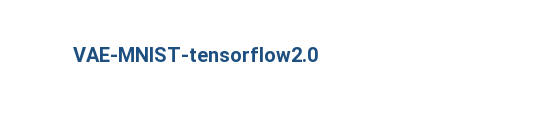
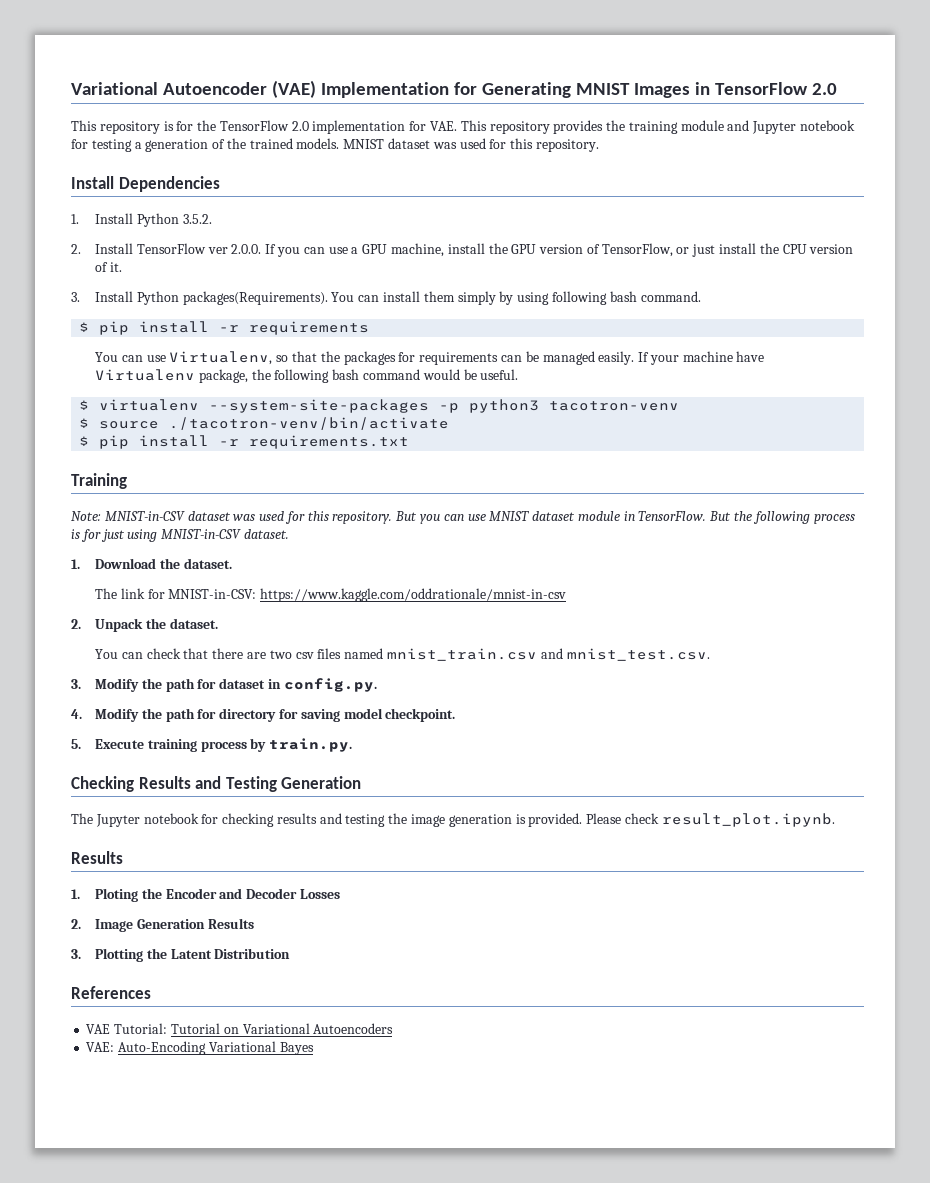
- VAE-MNIST-tensorflow2.0
+ Variational Autoencoder (VAE) Implementation for Generating MNIST Images in TensorFlow 2.0
+ This repository is for the TensorFlow 2.0 implementation for VAE. This repository provides the training module and Jupyter notebook for testing a generation of the trained models. MNIST dataset was used for this repository.
+ Install Dependencies
+ 1. Install Python 3.5.2.
+ 2. Install TensorFlow ver 2.0.0. If you can use a GPU machine, install the GPU version of TensorFlow, or just install the CPU version of it.
+ 3. Install Python packages(Requirements). You can install them simply by using following bash command.
+ $ pip install -r requirements
+ You can use Virtualenv, so that the packages for requirements can be managed easily. If your machine have Virtualenv package, the following bash command would be useful.
+ $ virtualenv --system-site-packages -p python3 tacotron-venv
+ $ source ./tacotron-venv/bin/activate
+ $ pip install -r requirements.txt
+ Training
+ Note: MNIST-in-CSV dataset was used for this repository. But you can use MNIST dataset module in TensorFlow. But the following process is for just using MNIST-in-CSV dataset.
+ 1. Download the dataset.
+ The link for MNIST-in-CSV: https://www.kaggle.com/oddrationale/mnist-in-csv
+ 2. Unpack the dataset.
+ You can check that there are two csv files named mnist_train.csv and mnist_test.csv.
+ 3. Modify the path for dataset in config.py.
+ 4. Modify the path for directory for saving model checkpoint.
+ 5. Execute training process by train.py.
+ Checking Results and Testing Generation
+ The Jupyter notebook for checking results and testing the image generation is provided. Please check result_plot.ipynb.
+ Results
+ 1. Ploting the Encoder and Decoder Losses
+ 2. Image Generation Results
+ 3. Plotting the Latent Distribution
+ References
+ VAE Tutorial: Tutorial on Variational Autoencoders
+ VAE: Auto-Encoding Variational Bayes

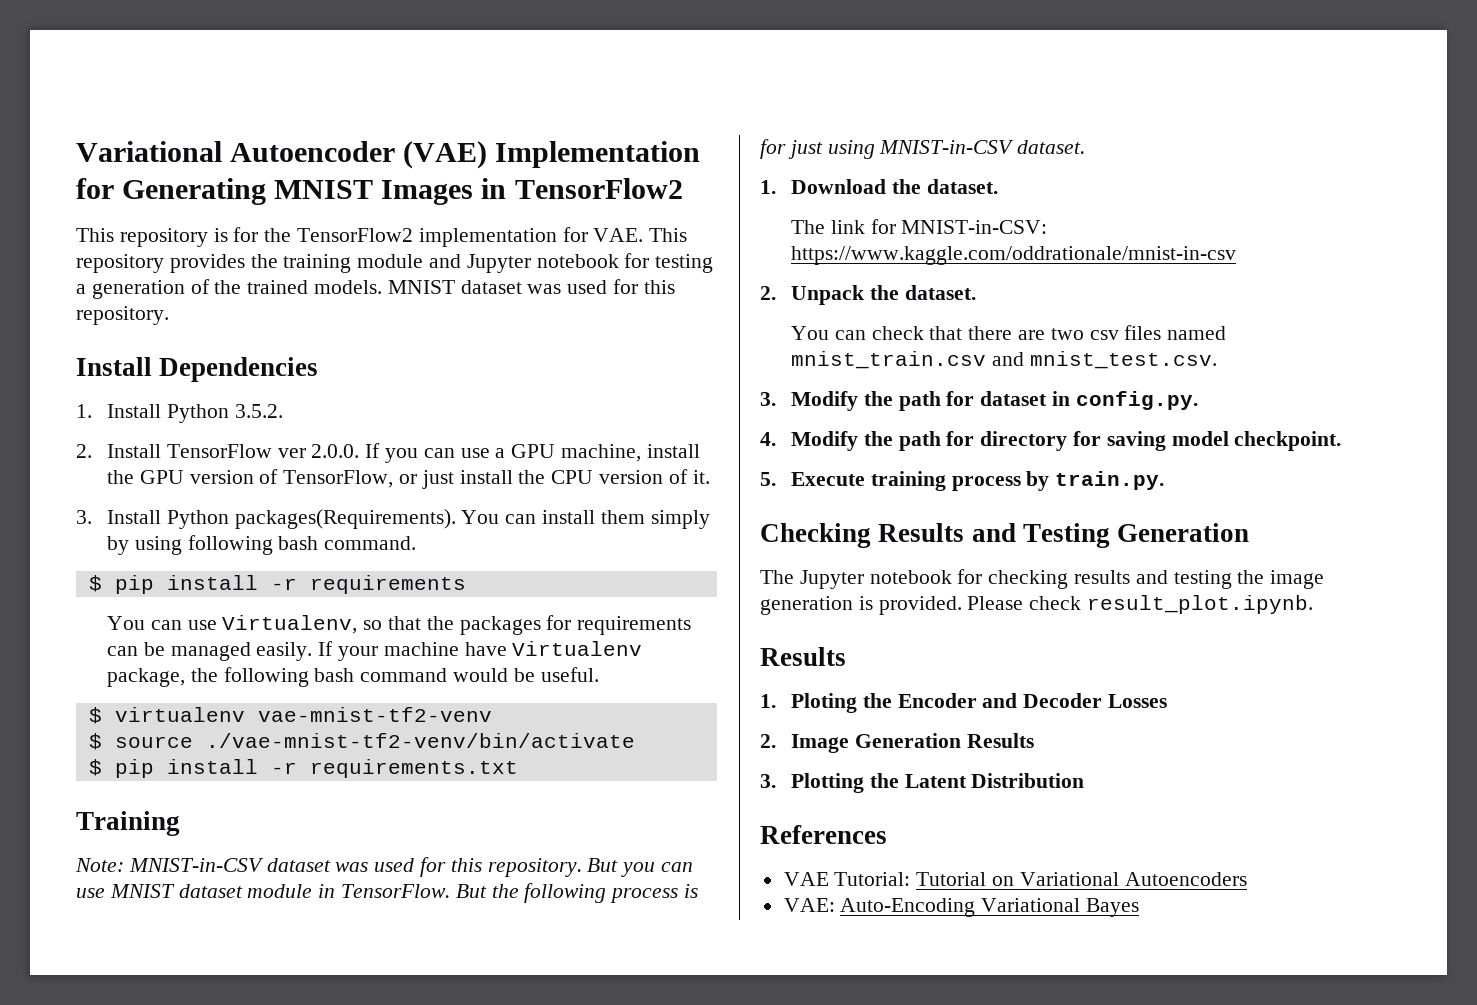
- Variational Autoencoder (VAE) Implementation for Generating MNIST Images in TensorFlow 2.0
+ Variational Autoencoder (VAE) Implementation for Generating MNIST Images in TensorFlow2
- This repository is for the TensorFlow 2.0 implementation for VAE. This repository provides the training module and Jupyter notebook for testing a generation of the trained models.
+ This repository is for the TensorFlow2 implementation for VAE. This repository provides the training module and Jupyter notebook for testing a generation of the trained models.
- $ virtualenv --system-site-packages -p python3 tacotron-venv
+ $ virtualenv vae-mnist-tf2-venv
- $ source ./tacotron-venv/bin/activate
+ $ source ./vae-mnist-tf2-venv/bin/activate

